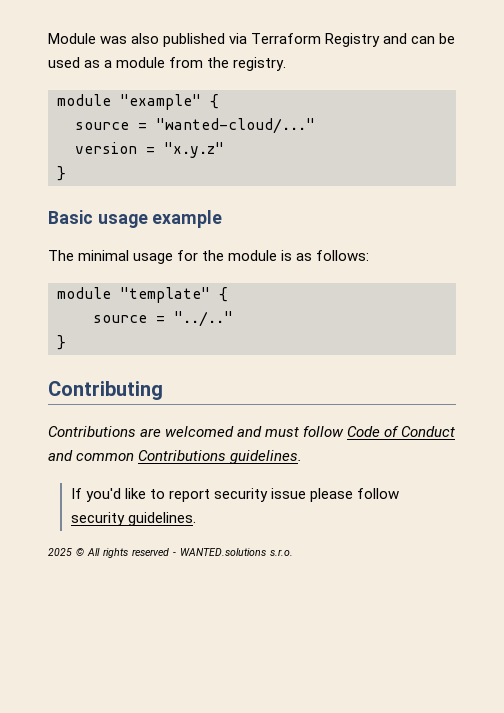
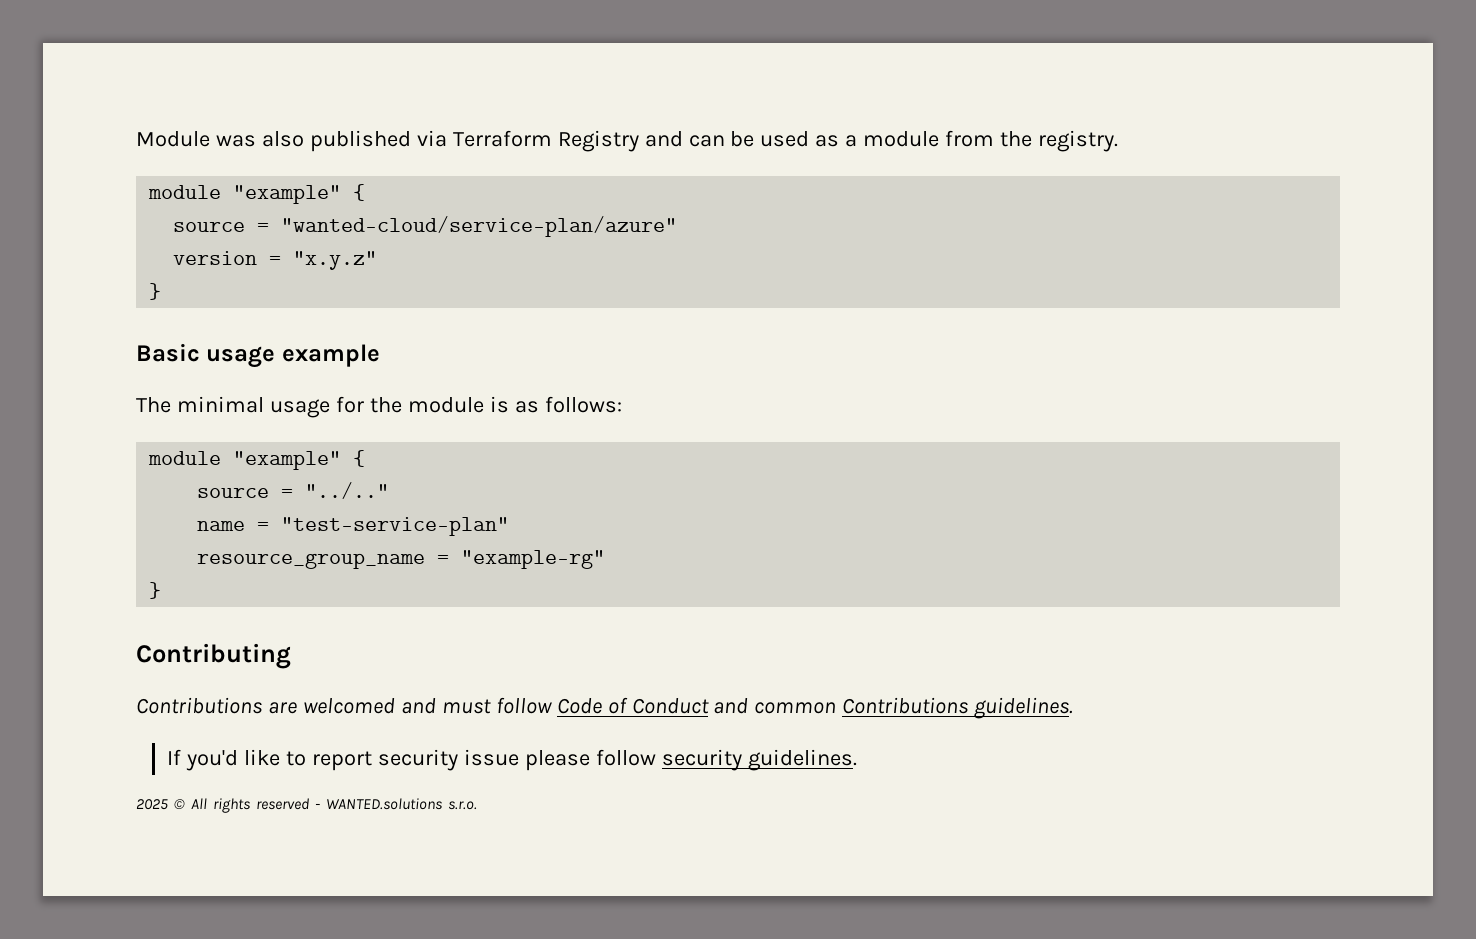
- source = "wanted-cloud/..."
+ source = "wanted-cloud/service-plan/azure"
  The minimal usage for the module is as follows:
- module "template" {
+ module "example" {
+ name = "test-service-plan"
+ resource_group_name = "example-rg"

